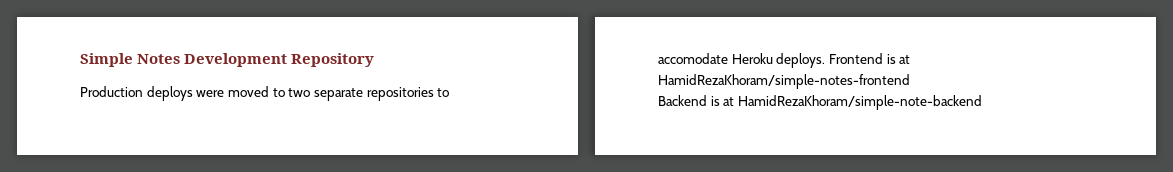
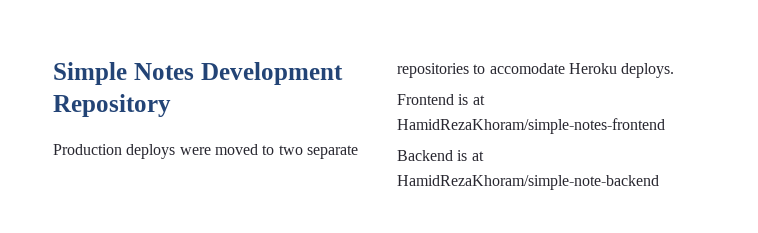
- Production deploys were moved to two separate repositories to accomodate Heroku deploys. Frontend is at HamidRezaKhoram/simple-notes-frontend
+ Production deploys were moved to two separate repositories to accomodate Heroku deploys.
+ Frontend is at HamidRezaKhoram/simple-notes-frontend

